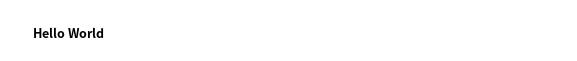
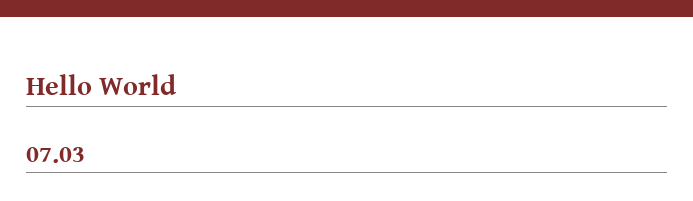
+ 07.03

